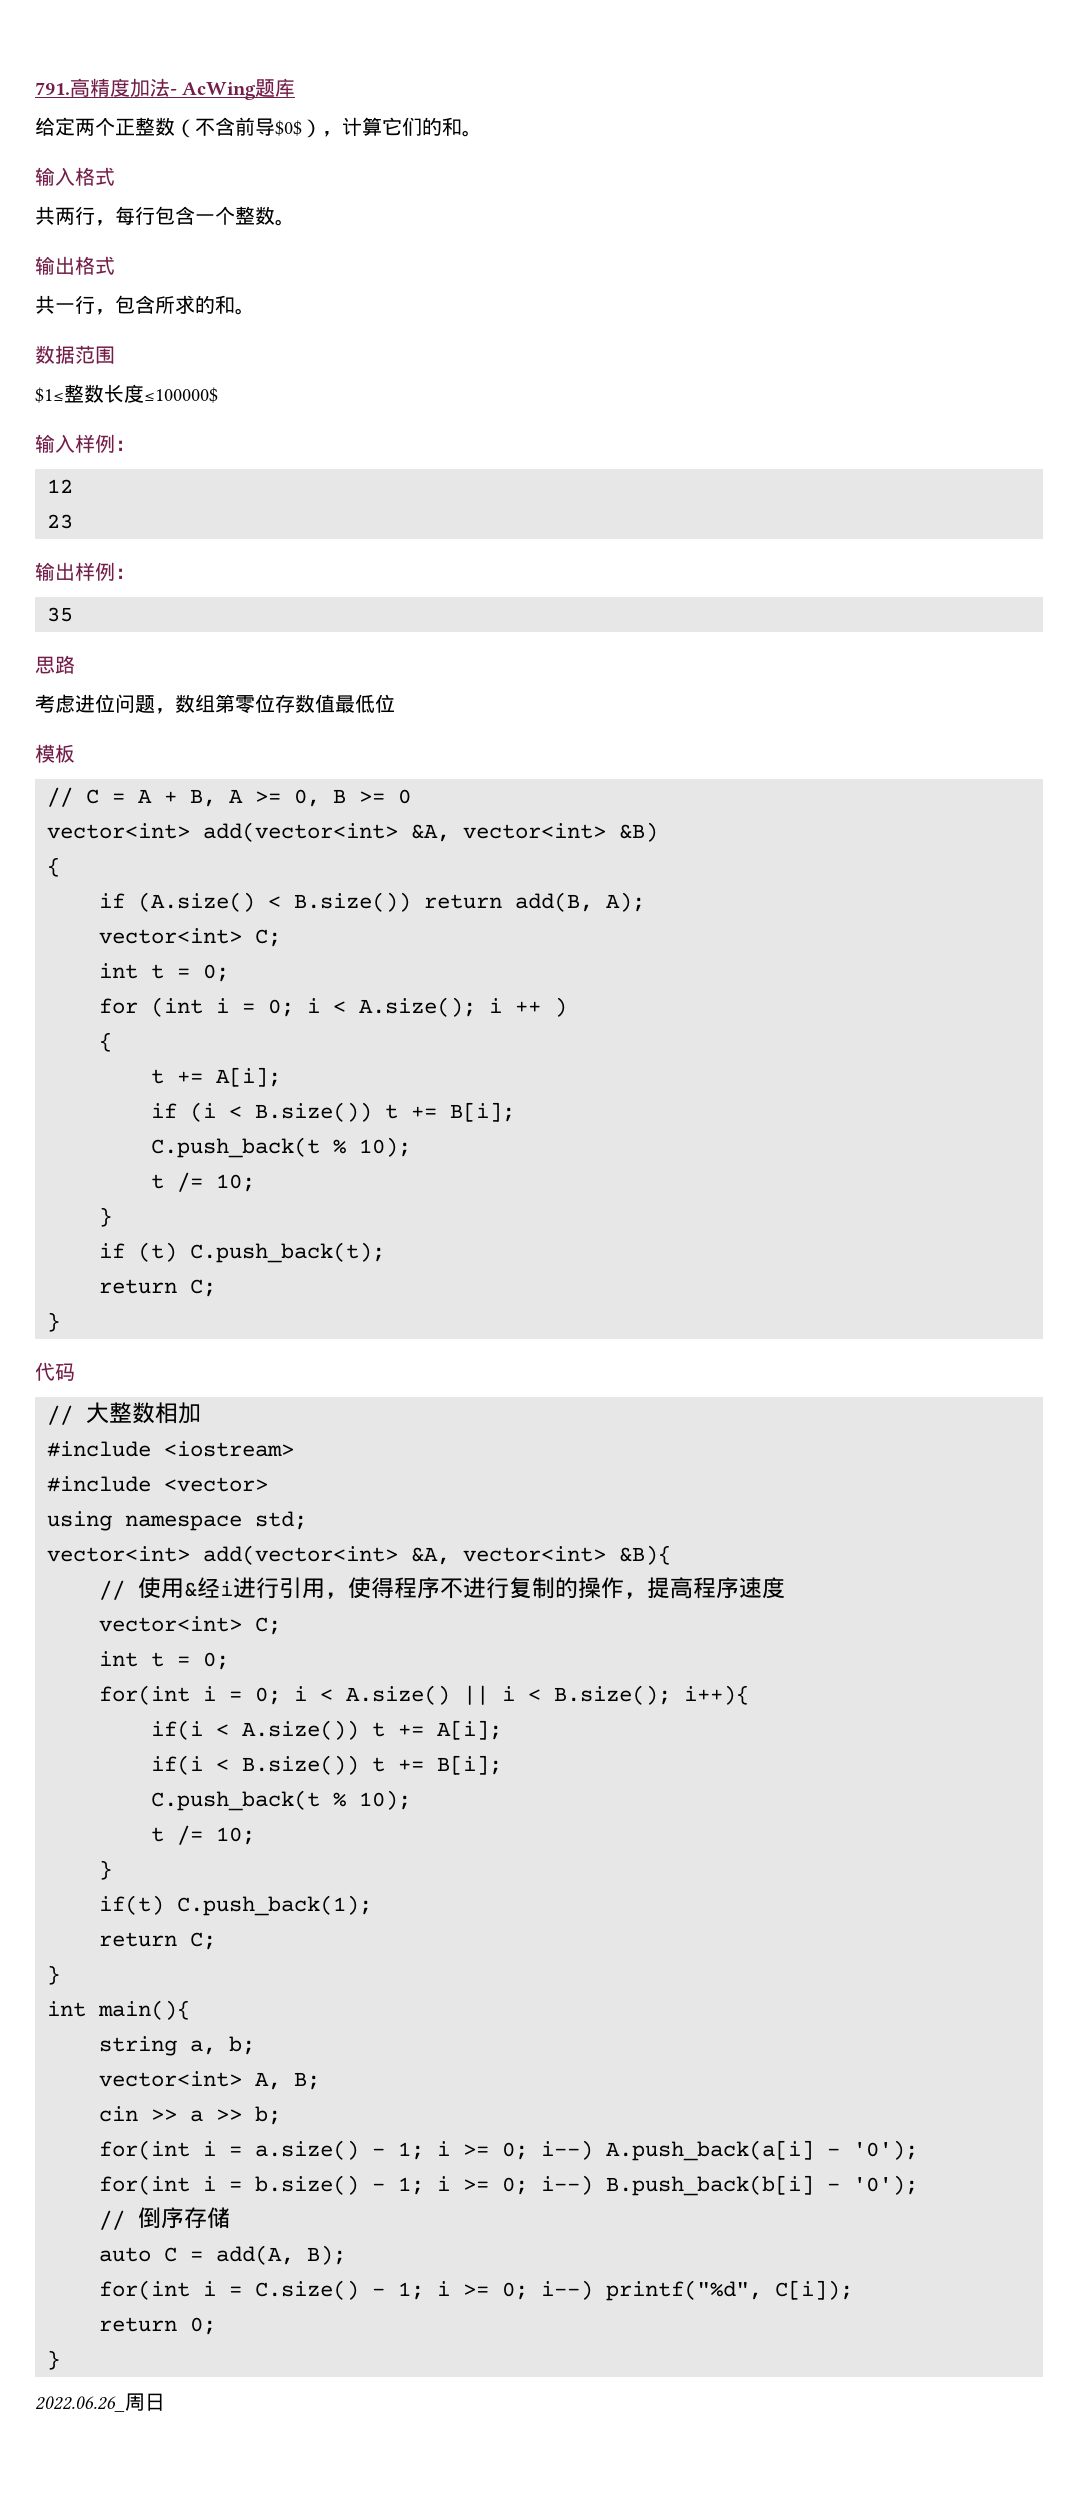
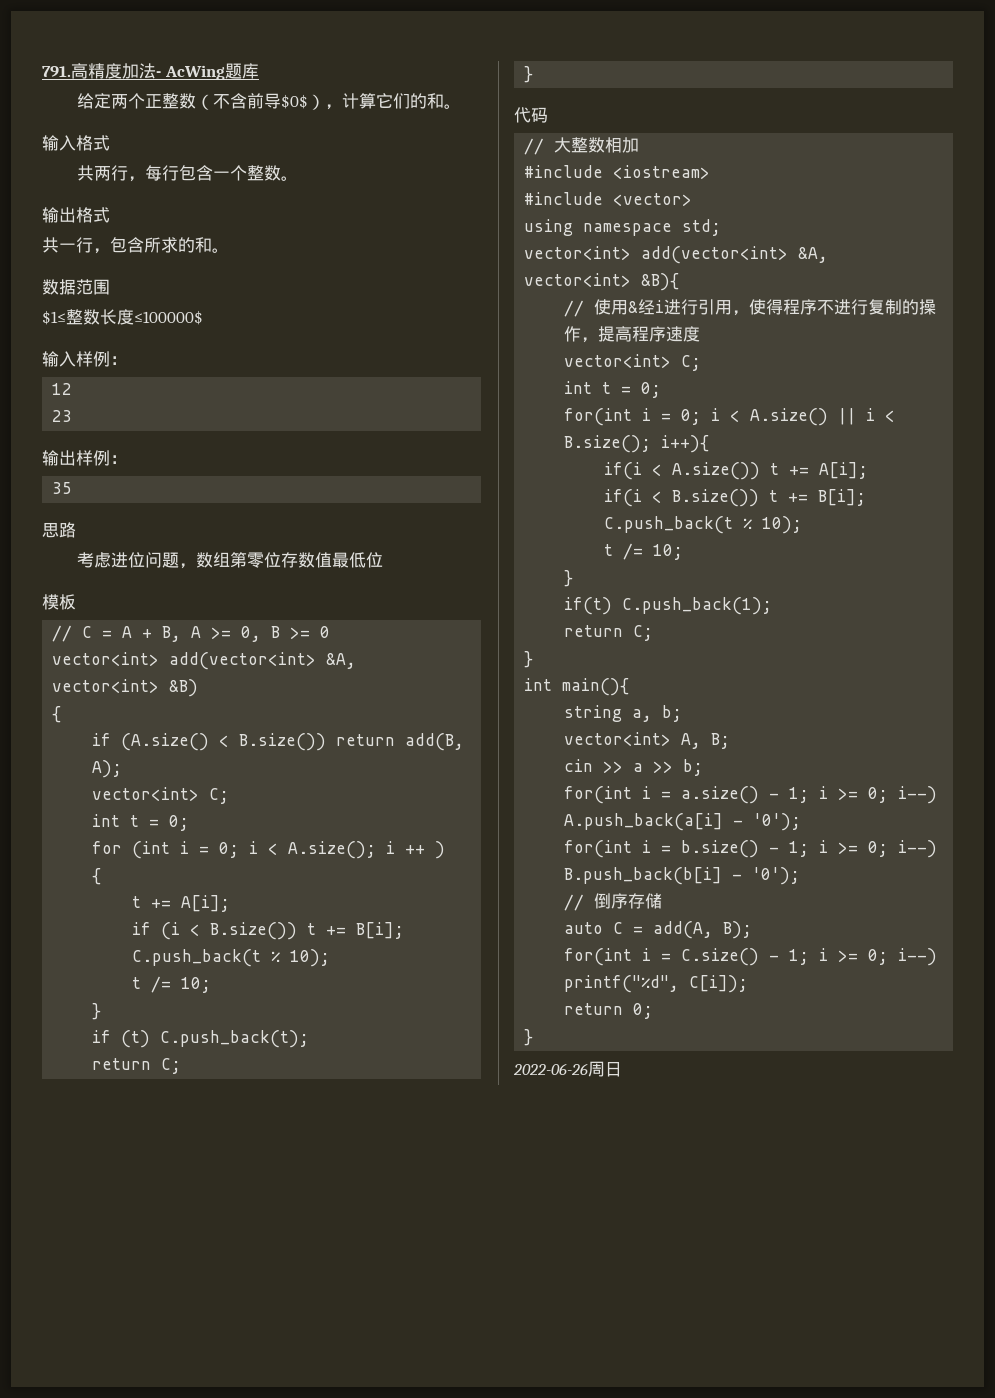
- 2022.06.26_周日
+ 2022-06-26周日

